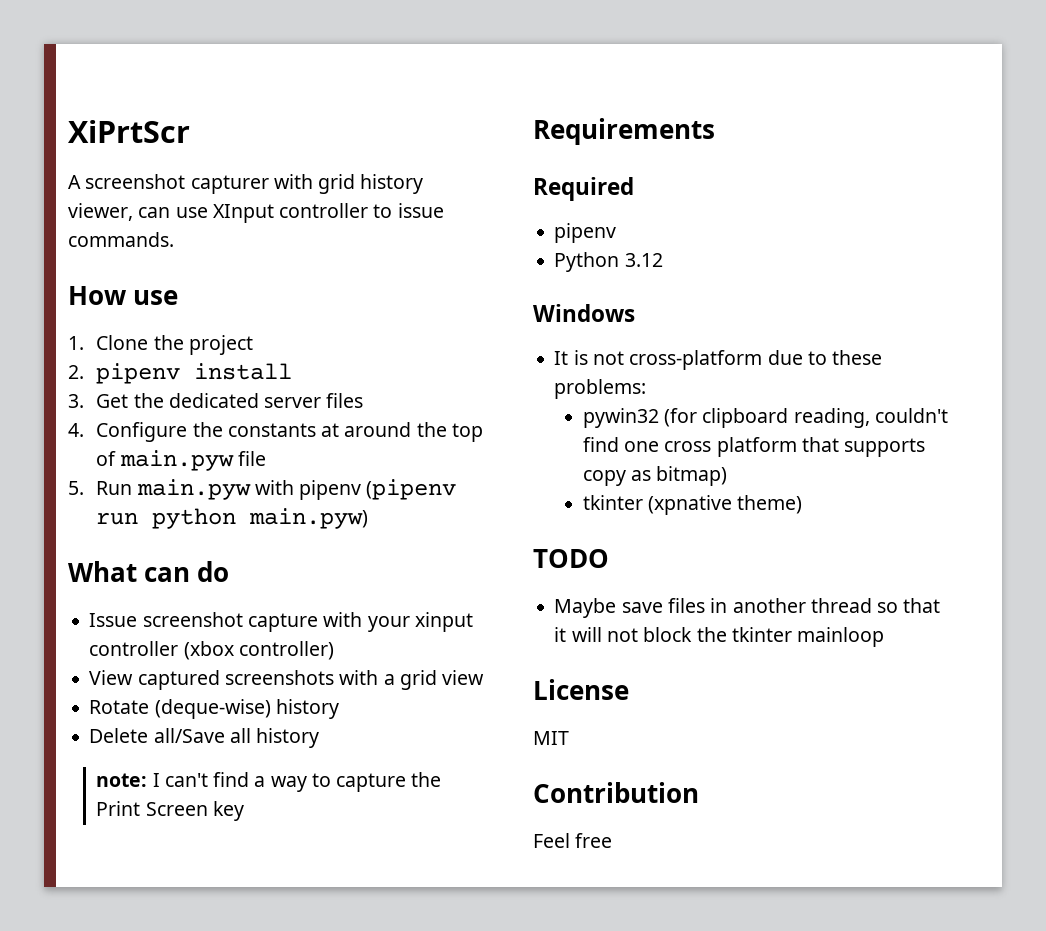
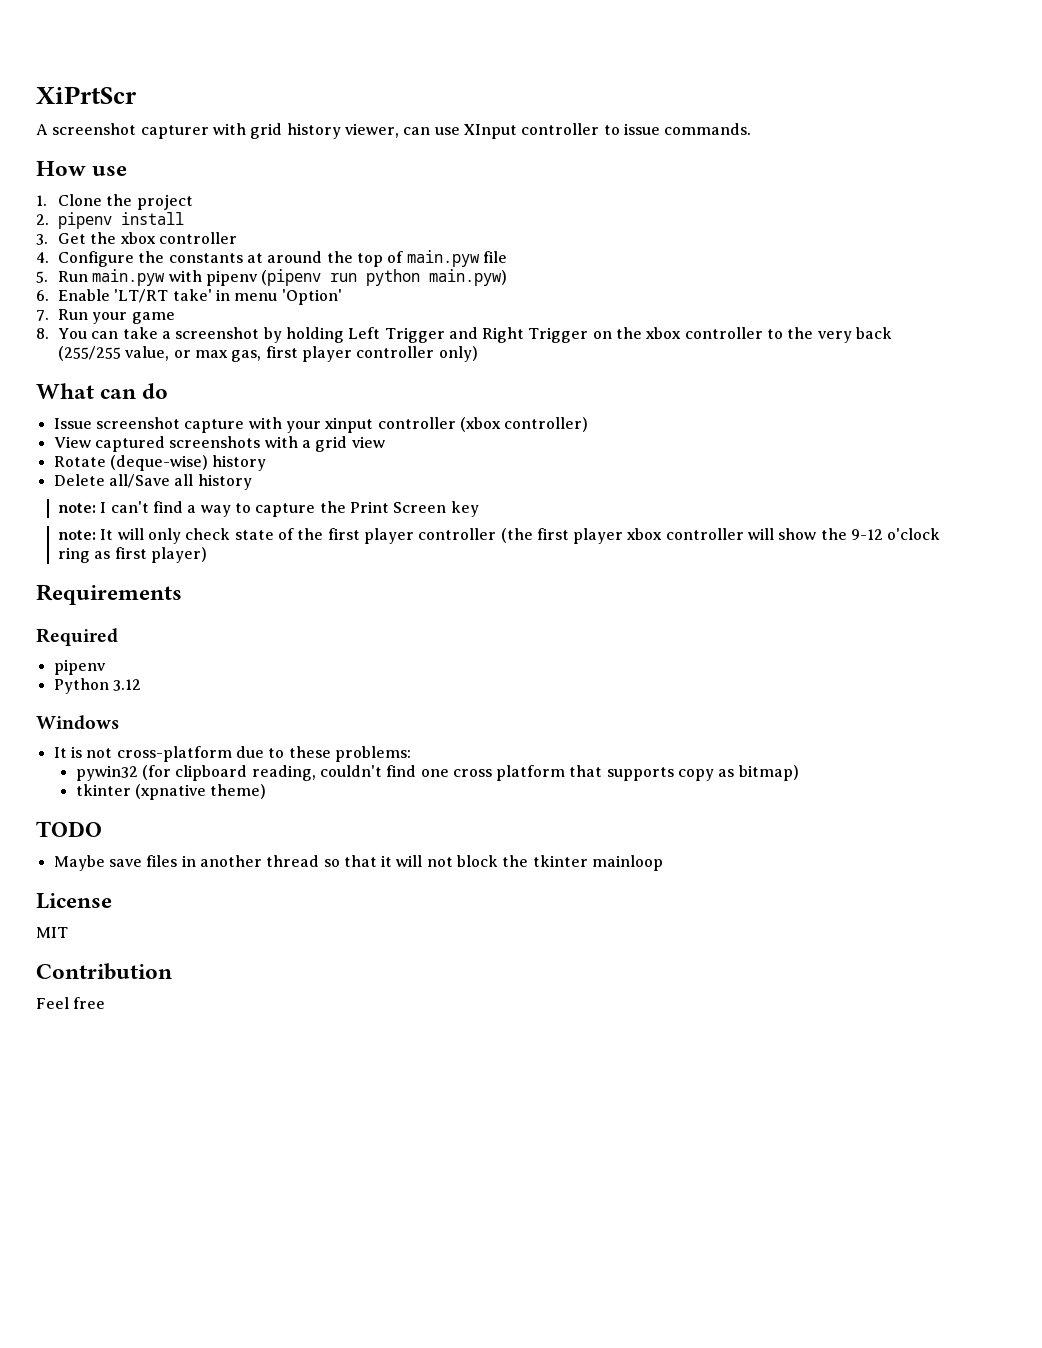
- 3. Get the dedicated server files
+ 3. Get the xbox controller
+ 6. Enable 'LT/RT take' in menu 'Option'
+ 7. Run your game
+ 8. You can take a screenshot by holding Left Trigger and Right Trigger on the xbox controller to the very back (255/255 value, or max gas, first player controller only)
+ note: It will only check state of the first player controller (the first player xbox controller will show the 9-12 o'clock ring as first player)

